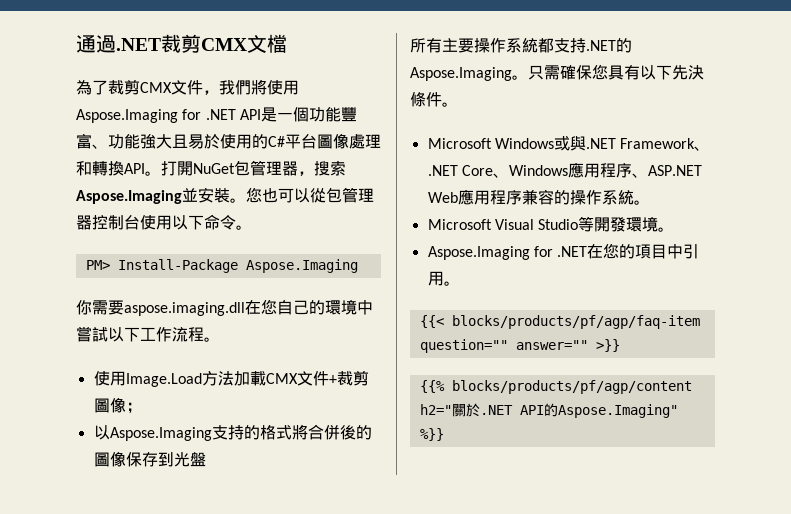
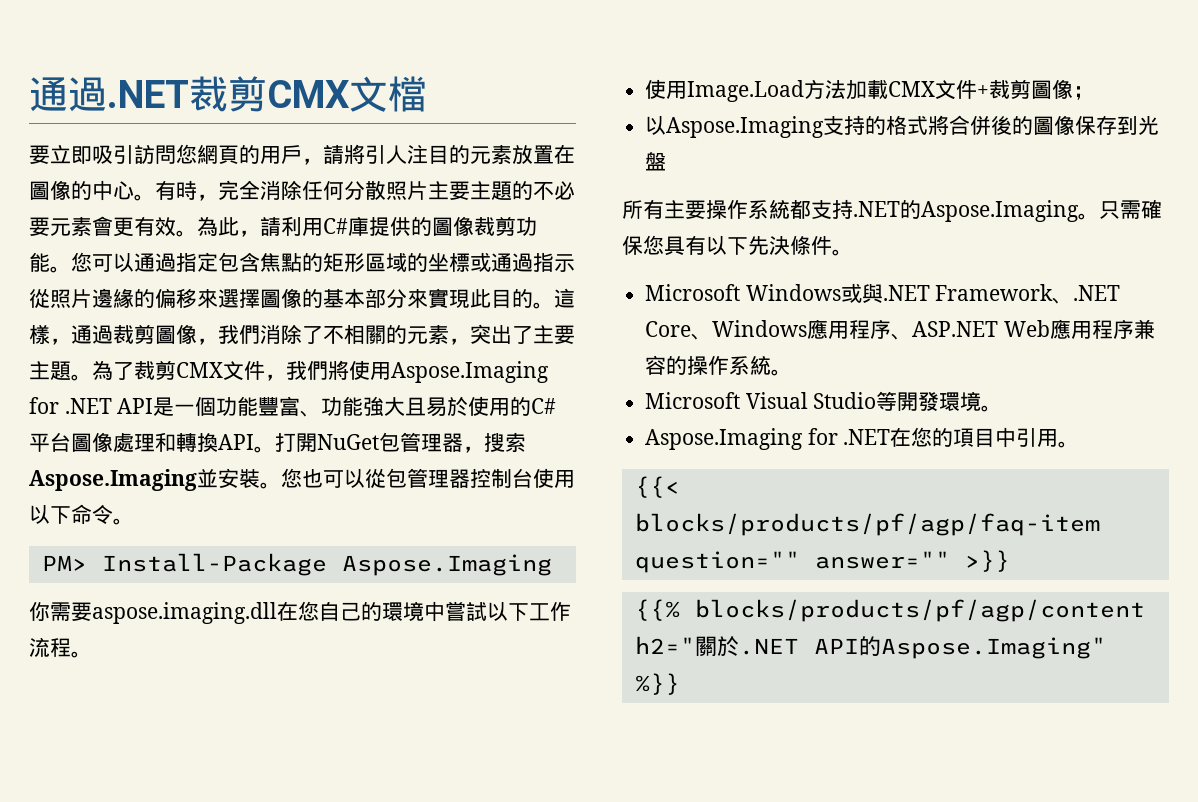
+ 要立即吸引訪問您網頁的用戶，請將引人注目的元素放置在圖像的中心。有時，完全消除任何分散照片主要主題的不必要元素會更有效。為此，請利用C#庫提供的圖像裁剪功能。您可以通過指定包含焦點的矩形區域的坐標或通過指示從照片邊緣的偏移來選擇圖像的基本部分來實現此目的。這樣，通過裁剪圖像，我們消除了不相關的元素，突出了主要主題。

